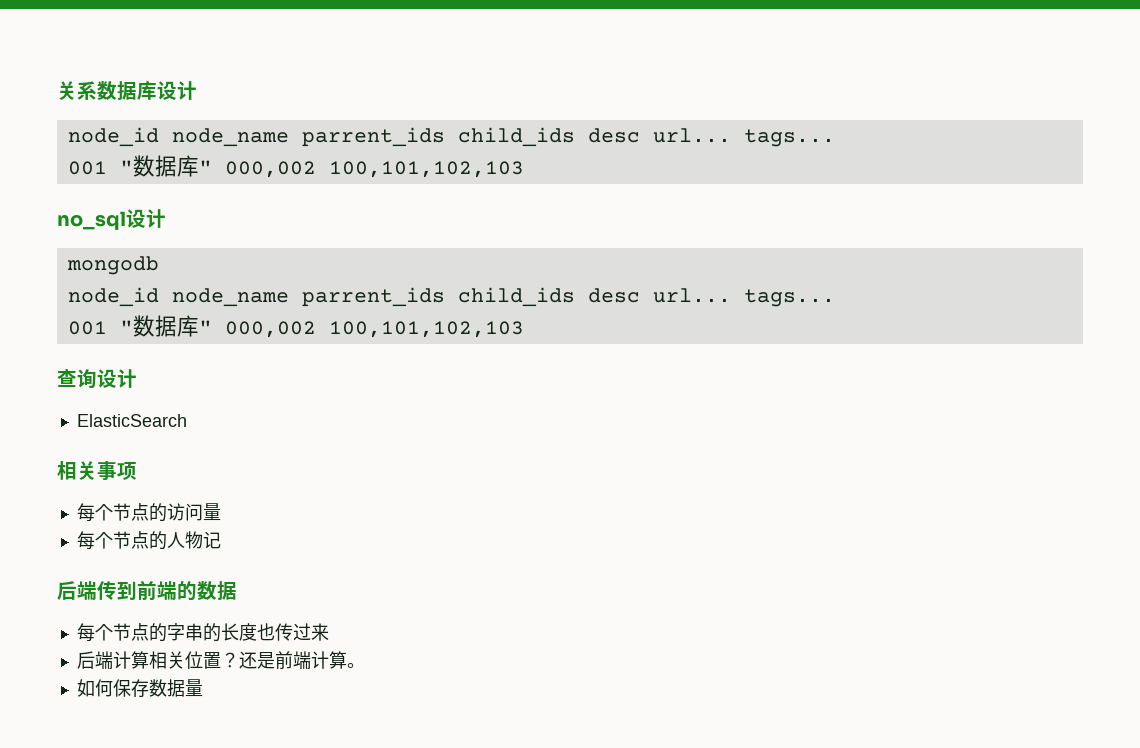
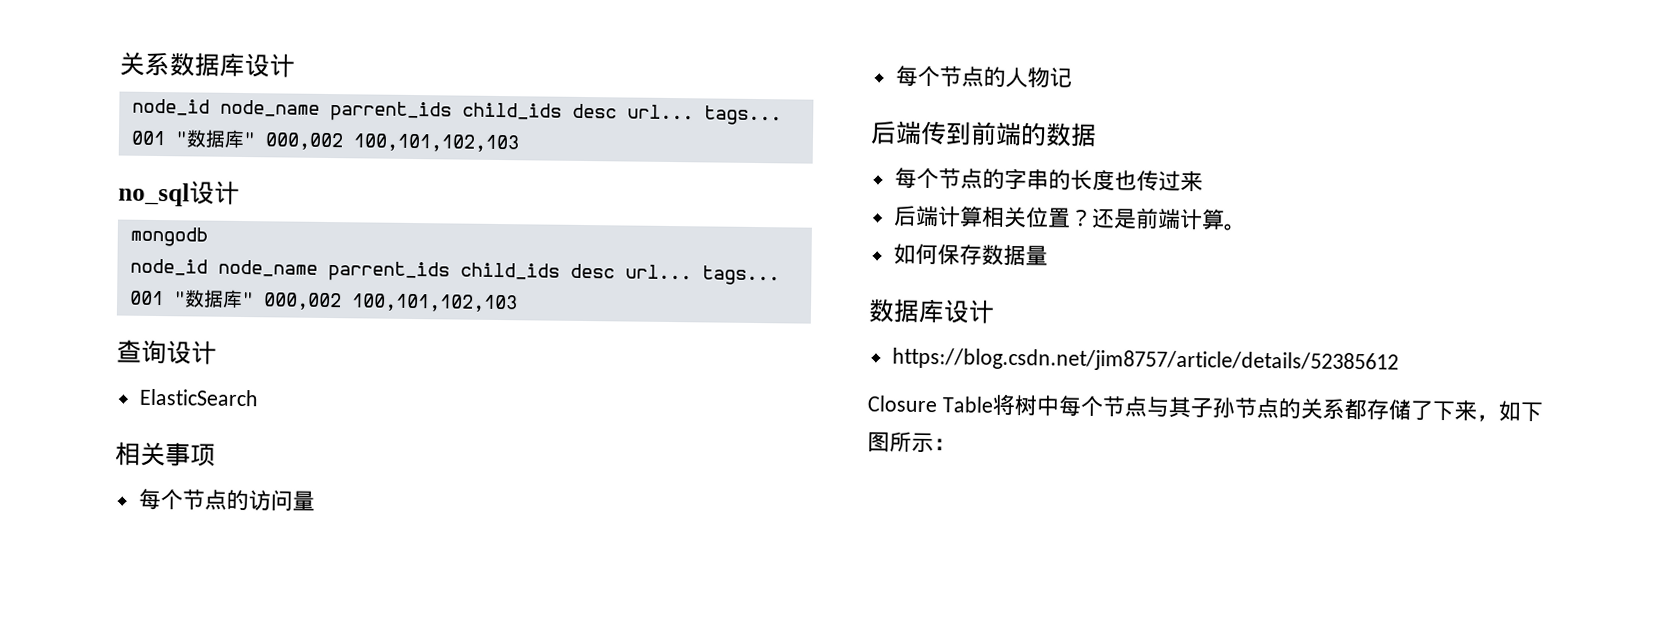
  如何保存数据量
+ 数据库设计
+ https://blog.csdn.net/jim8757/article/details/52385612
+ Closure Table将树中每个节点与其子孙节点的关系都存储了下来，如下图所示：

